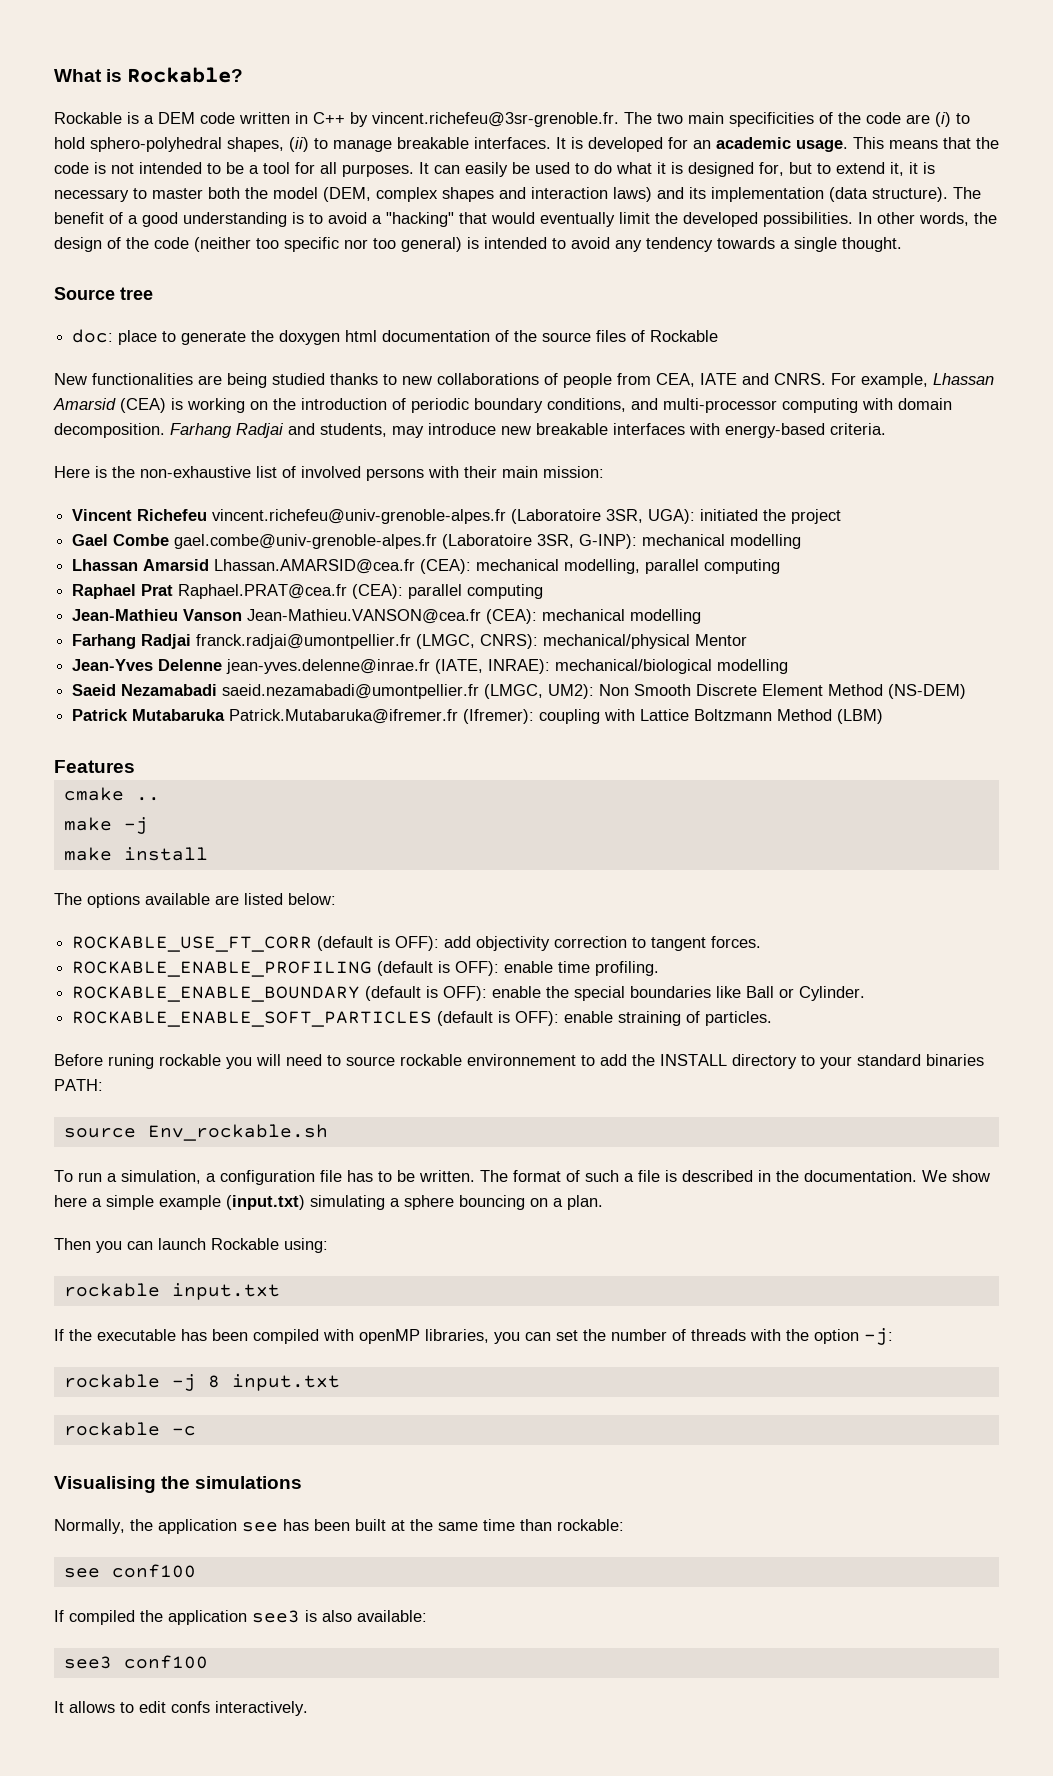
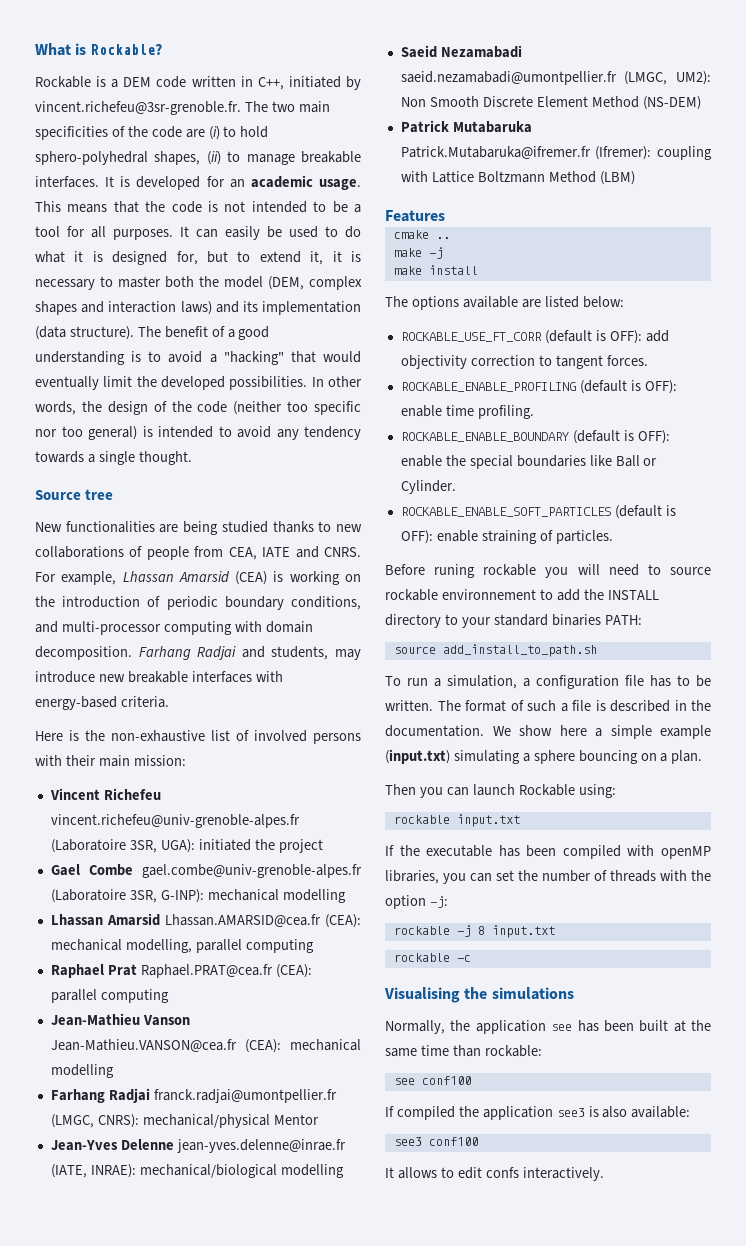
- Rockable is a DEM code written in C++ by vincent.richefeu@3sr-grenoble.fr. The two main specificities of the code are (i) to hold sphero-polyhedral shapes, (ii) to manage breakable interfaces.
+ Rockable is a DEM code written in C++, initiated by vincent.richefeu@3sr-grenoble.fr. The two main specificities of the code are (i) to hold sphero-polyhedral shapes, (ii) to manage breakable interfaces.
- doc: place to generate the doxygen html documentation of the source files of Rockable
- source Env_rockable.sh
+ source add_install_to_path.sh

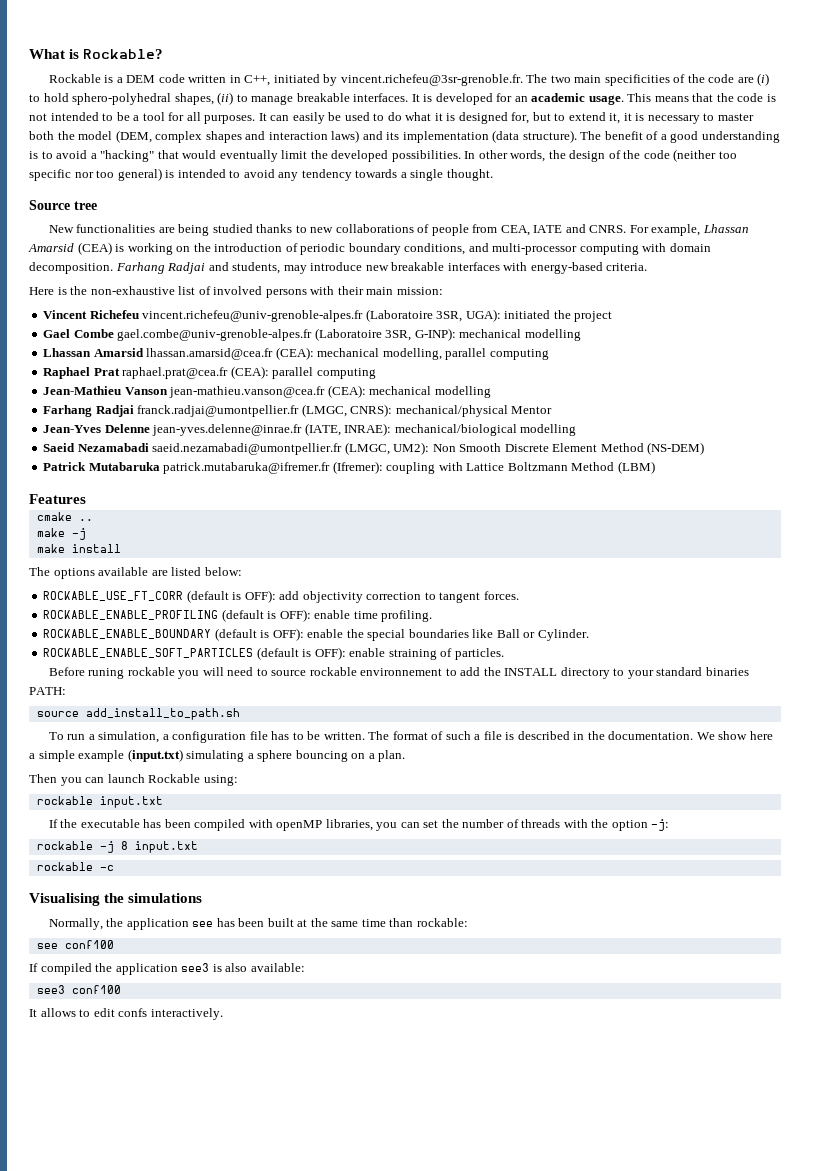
- Lhassan Amarsid Lhassan.AMARSID@cea.fr (CEA): mechanical modelling, parallel computing
+ Lhassan Amarsid lhassan.amarsid@cea.fr (CEA): mechanical modelling, parallel computing
- Raphael Prat Raphael.PRAT@cea.fr (CEA): parallel computing
+ Raphael Prat raphael.prat@cea.fr (CEA): parallel computing
- Jean-Mathieu Vanson Jean-Mathieu.VANSON@cea.fr (CEA): mechanical modelling
+ Jean-Mathieu Vanson jean-mathieu.vanson@cea.fr (CEA): mechanical modelling
- Patrick Mutabaruka Patrick.Mutabaruka@ifremer.fr (Ifremer): coupling with Lattice Boltzmann Method (LBM)
+ Patrick Mutabaruka patrick.mutabaruka@ifremer.fr (Ifremer): coupling with Lattice Boltzmann Method (LBM)

